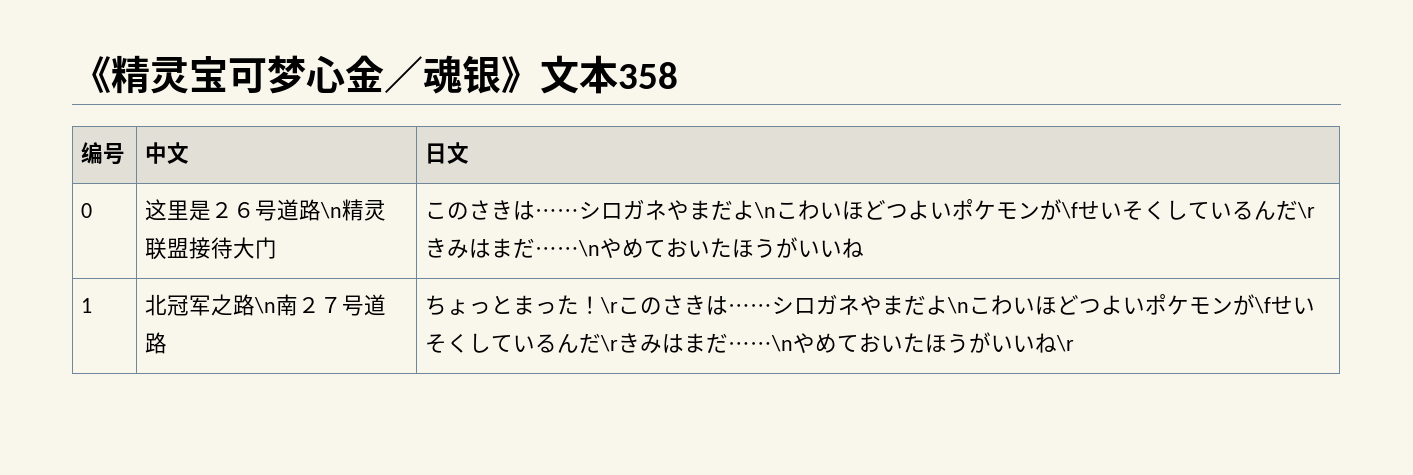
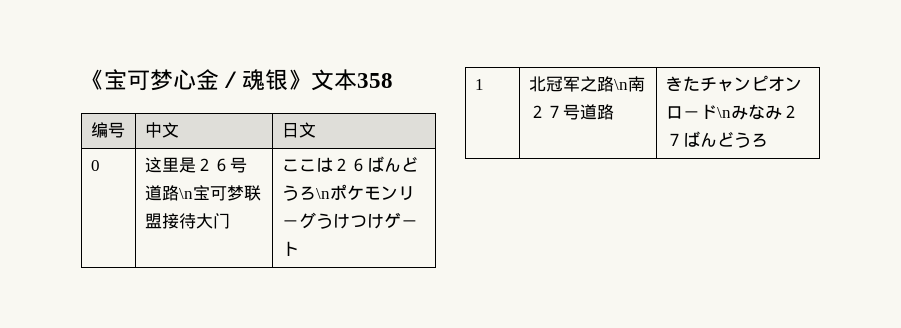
- 《精灵宝可梦心金／魂银》文本358
+ 《宝可梦心金／魂银》文本358
- 这里是２６号道路\n精灵联盟接待大门 | このさきは⋯⋯シロガネやまだよ\nこわいほどつよいポケモンが\fせいそくしているんだ\rきみはまだ⋯⋯\nやめておいたほうがいいね
+ 这里是２６号道路\n宝可梦联盟接待大门 | ここは２６ばんどうろ\nポケモンリ－グうけつけゲ－ト
- ちょっとまった！\rこのさきは⋯⋯シロガネやまだよ\nこわいほどつよいポケモンが\fせいそくしているんだ\rきみはまだ⋯⋯\nやめておいたほうがいいね\r
+ きたチャンピオンロ－ド\nみなみ２７ばんどうろ

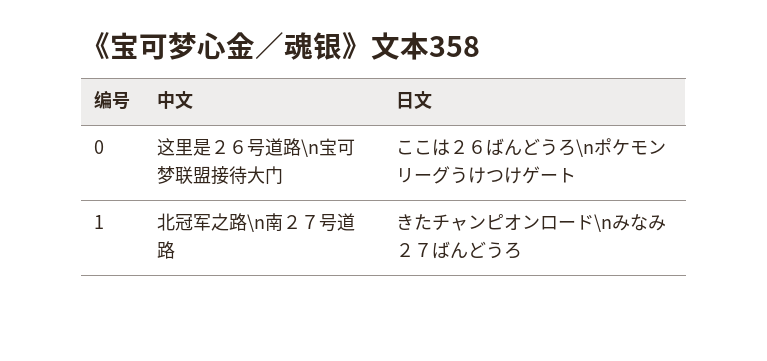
- 0 | 这里是２６号道路\n宝可梦联盟接待大门 | ここは２６ばんどうろ\nポケモンリ－グうけつけゲ－ト
+ 0 | 这里是２６号道路\n宝可梦联盟接待大门 | ここは２６ばんどうろ\nポケモンリーグうけつけゲート
- 1 | 北冠军之路\n南２７号道路 | きたチャンピオンロ－ド\nみなみ２７ばんどうろ
+ 1 | 北冠军之路\n南２７号道路 | きたチャンピオンロード\nみなみ２７ばんどうろ

